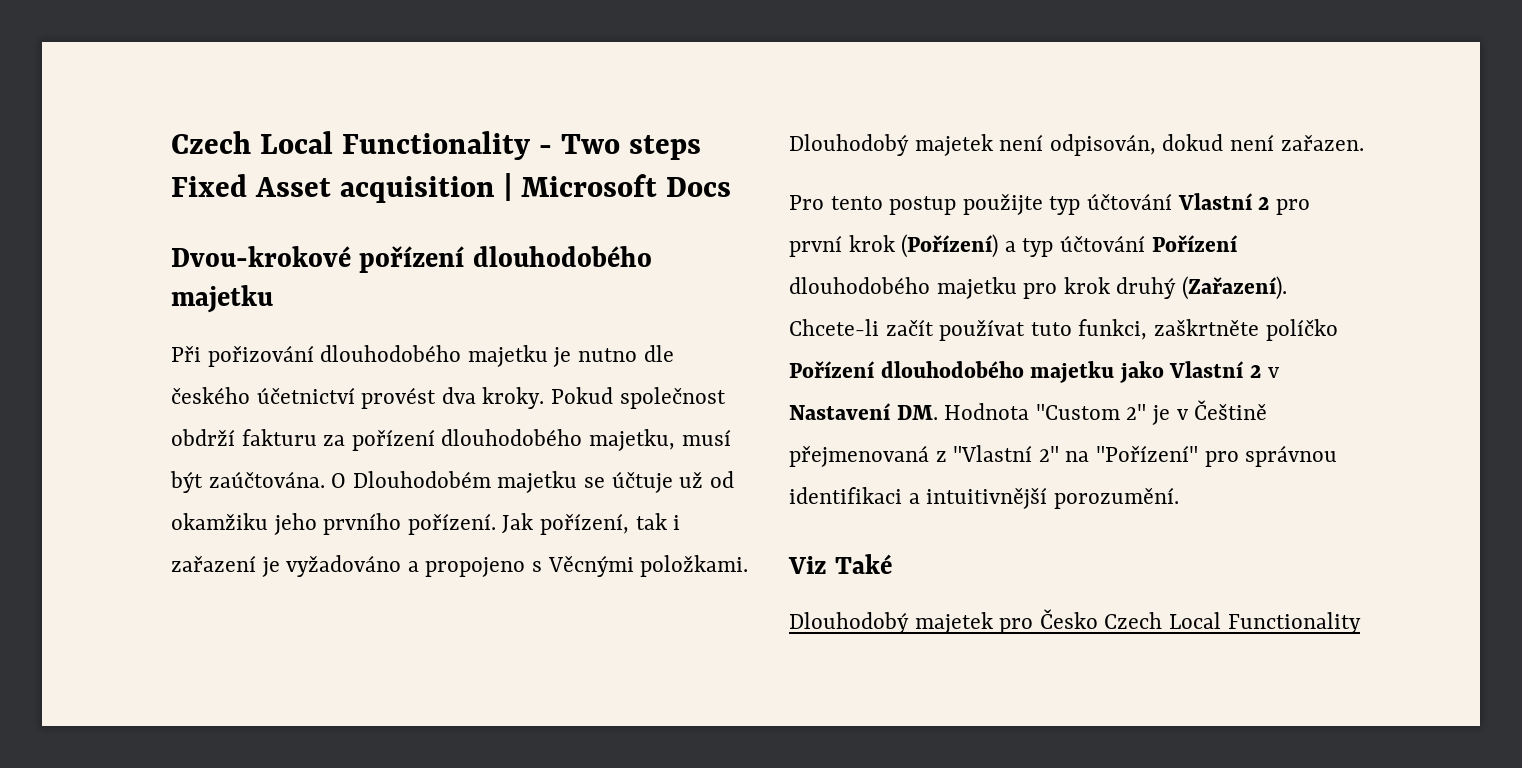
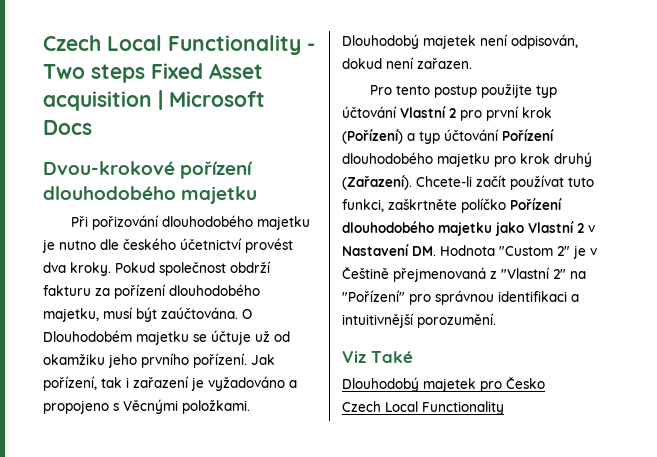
- Dlouhodobý majetek pro Česko Czech Local Functionality
+ Dlouhodobý majetek pro Česko
+ Czech Local Functionality

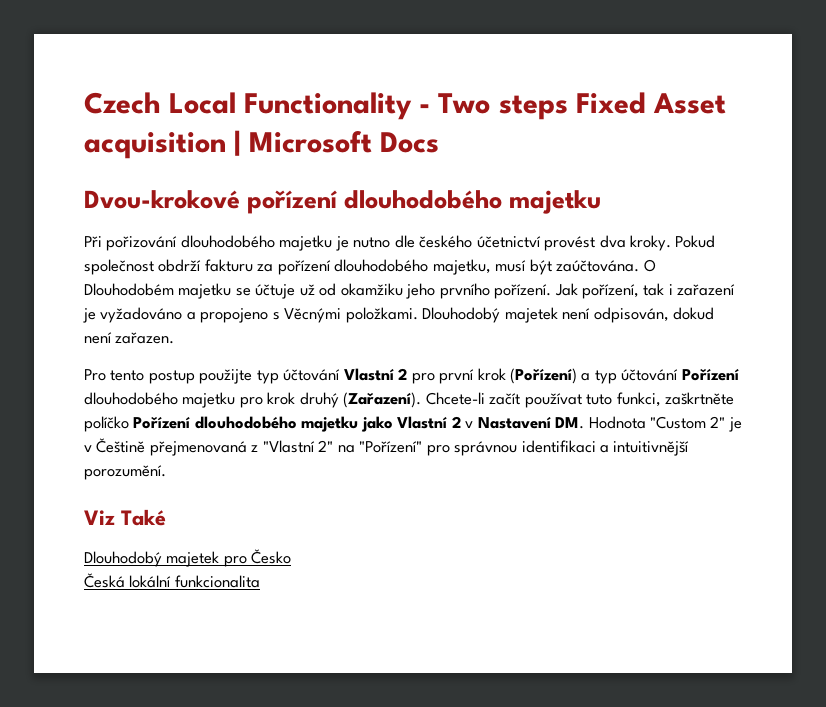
  Dlouhodobý majetek pro Česko
- Czech Local Functionality
+ Česká lokální funkcionalita

